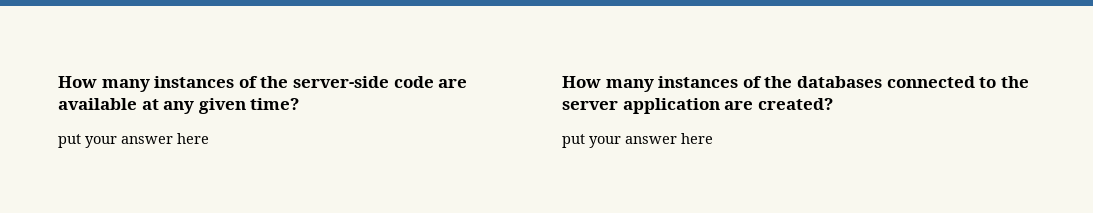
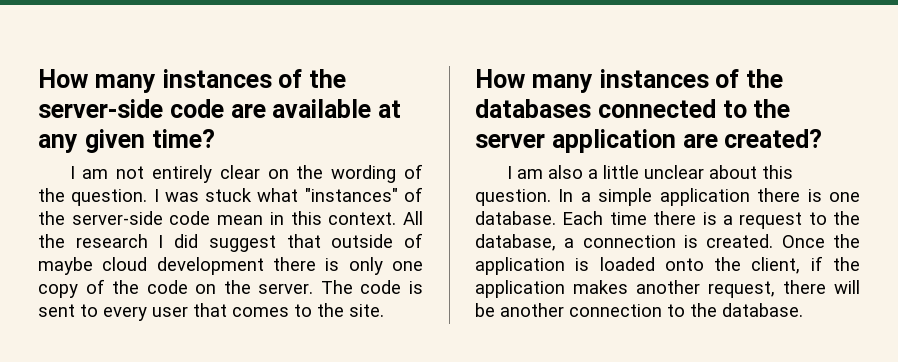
  How many instances of the server-side code are available at any given time?
- put your answer here
+ I am not entirely clear on the wording of the question. I was stuck what "instances" of the server-side code mean in this context. All the research I did suggest that outside of maybe cloud development there is only one copy of the code on the server. The code is sent to every user that comes to the site.
  How many instances of the databases connected to the server application are created?
- put your answer here
+ I am also a little unclear about this question. In a simple application there is one database. Each time there is a request to the database, a connection is created. Once the application is loaded onto the client, if the application makes another request, there will be another connection to the database.

